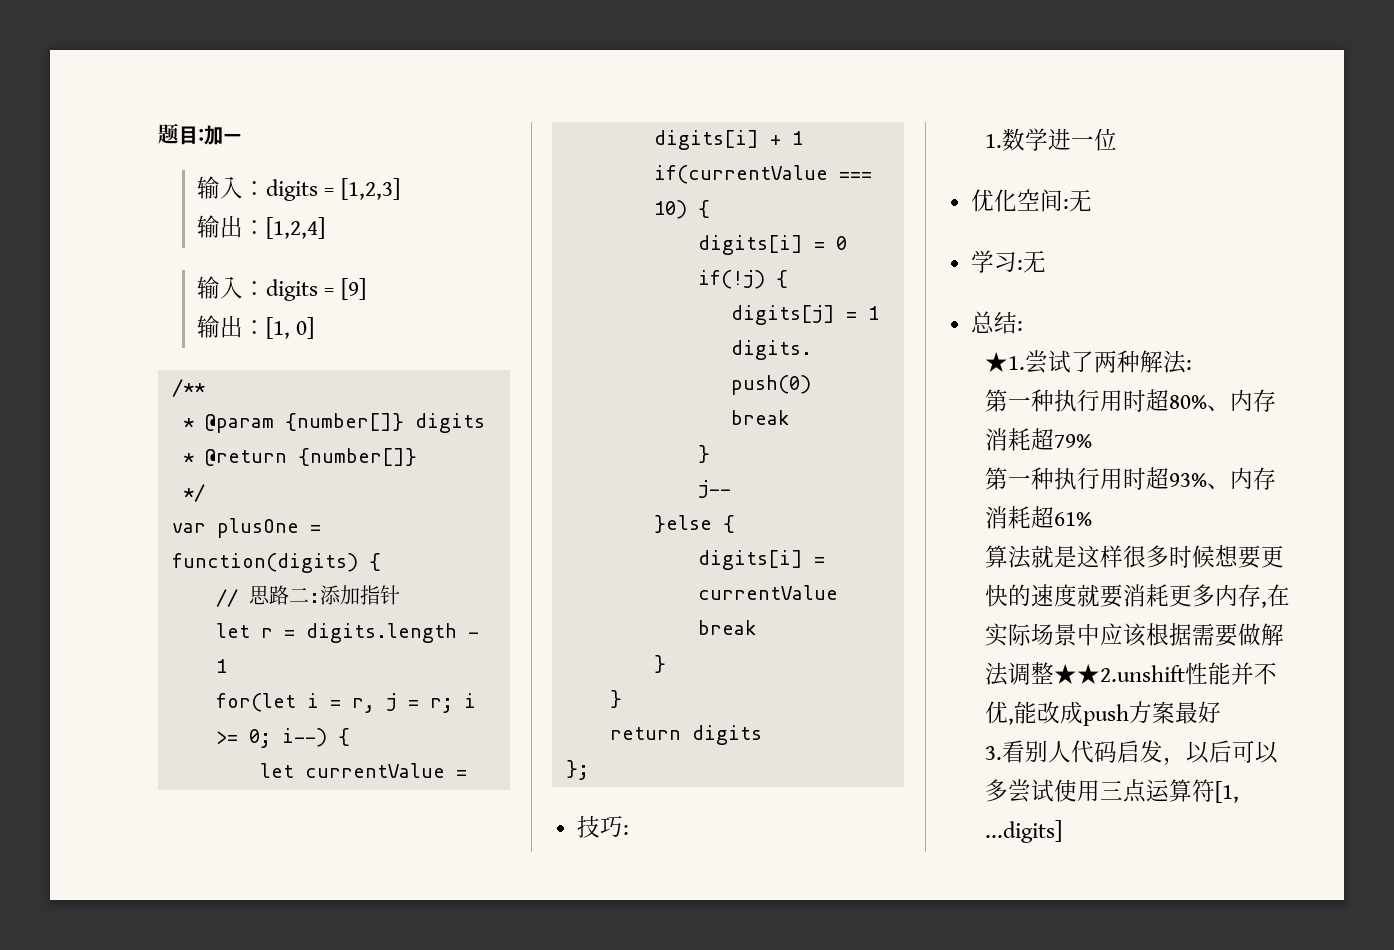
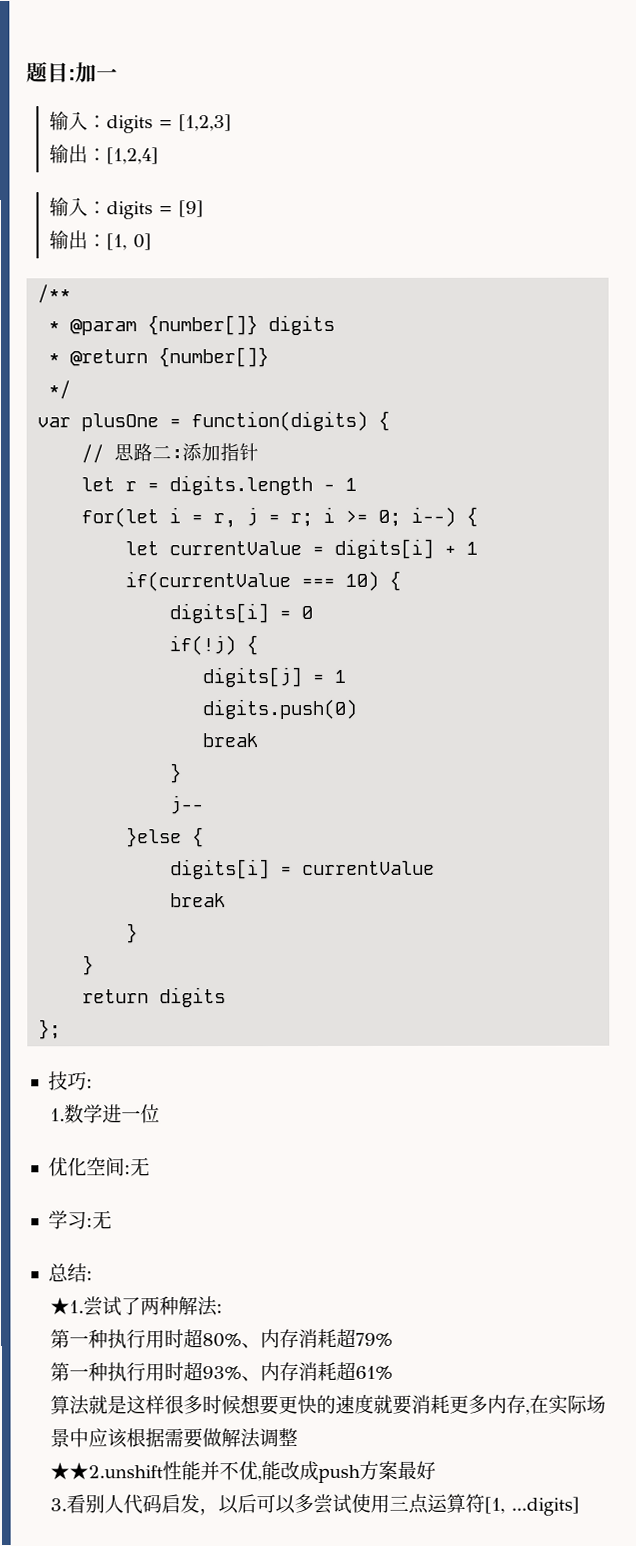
- 算法就是这样很多时候想要更快的速度就要消耗更多内存,在实际场景中应该根据需要做解法调整★★2.unshift性能并不优,能改成push方案最好
+ 算法就是这样很多时候想要更快的速度就要消耗更多内存,在实际场景中应该根据需要做解法调整
+ ★★2.unshift性能并不优,能改成push方案最好

